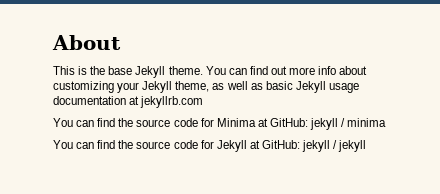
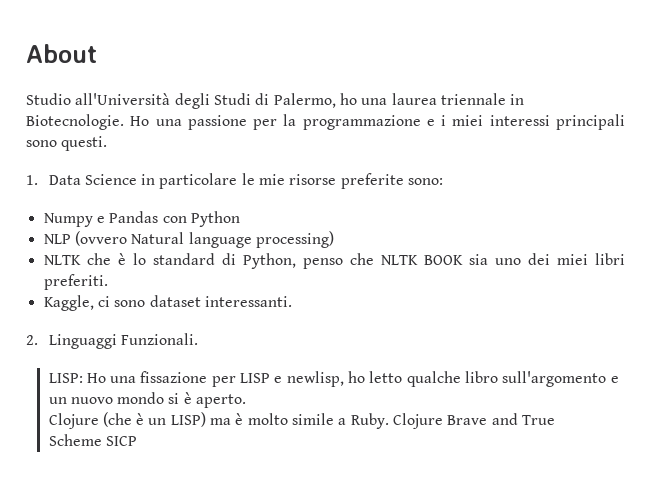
- This is the base Jekyll theme. You can find out more info about customizing your Jekyll theme, as well as basic Jekyll usage documentation at jekyllrb.com
- You can find the source code for Minima at GitHub: jekyll / minima
- You can find the source code for Jekyll at GitHub: jekyll / jekyll
+ Studio all'Università degli Studi di Palermo, ho una laurea triennale in Biotecnologie. Ho una passione per la programmazione e i miei interessi principali sono questi.
+ 1. Data Science in particolare le mie risorse preferite sono:
+ Numpy e Pandas con Python
+ NLP (ovvero Natural language processing)
+ NLTK che è lo standard di Python, penso che NLTK BOOK sia uno dei miei libri preferiti.
+ Kaggle, ci sono dataset interessanti.
+ 2. Linguaggi Funzionali.
+ LISP: Ho una fissazione per LISP e newlisp, ho letto qualche libro sull'argomento e un nuovo mondo si è aperto.
+ Clojure (che è un LISP) ma è molto simile a Ruby. Clojure Brave and True
+ Scheme SICP

